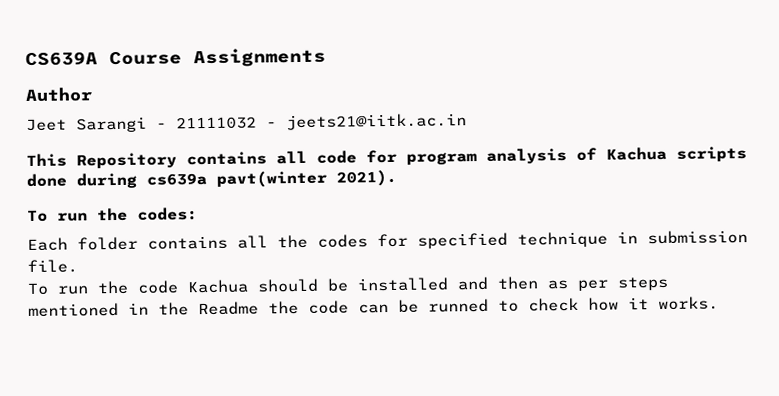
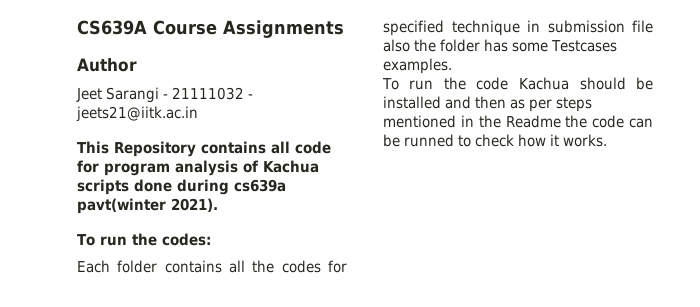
- Each folder contains all the codes for specified technique in submission file.
+ Each folder contains all the codes for specified technique in submission file also the folder has some Testcases examples.

